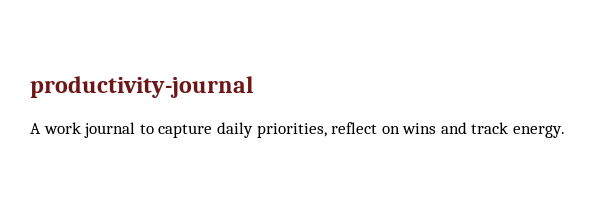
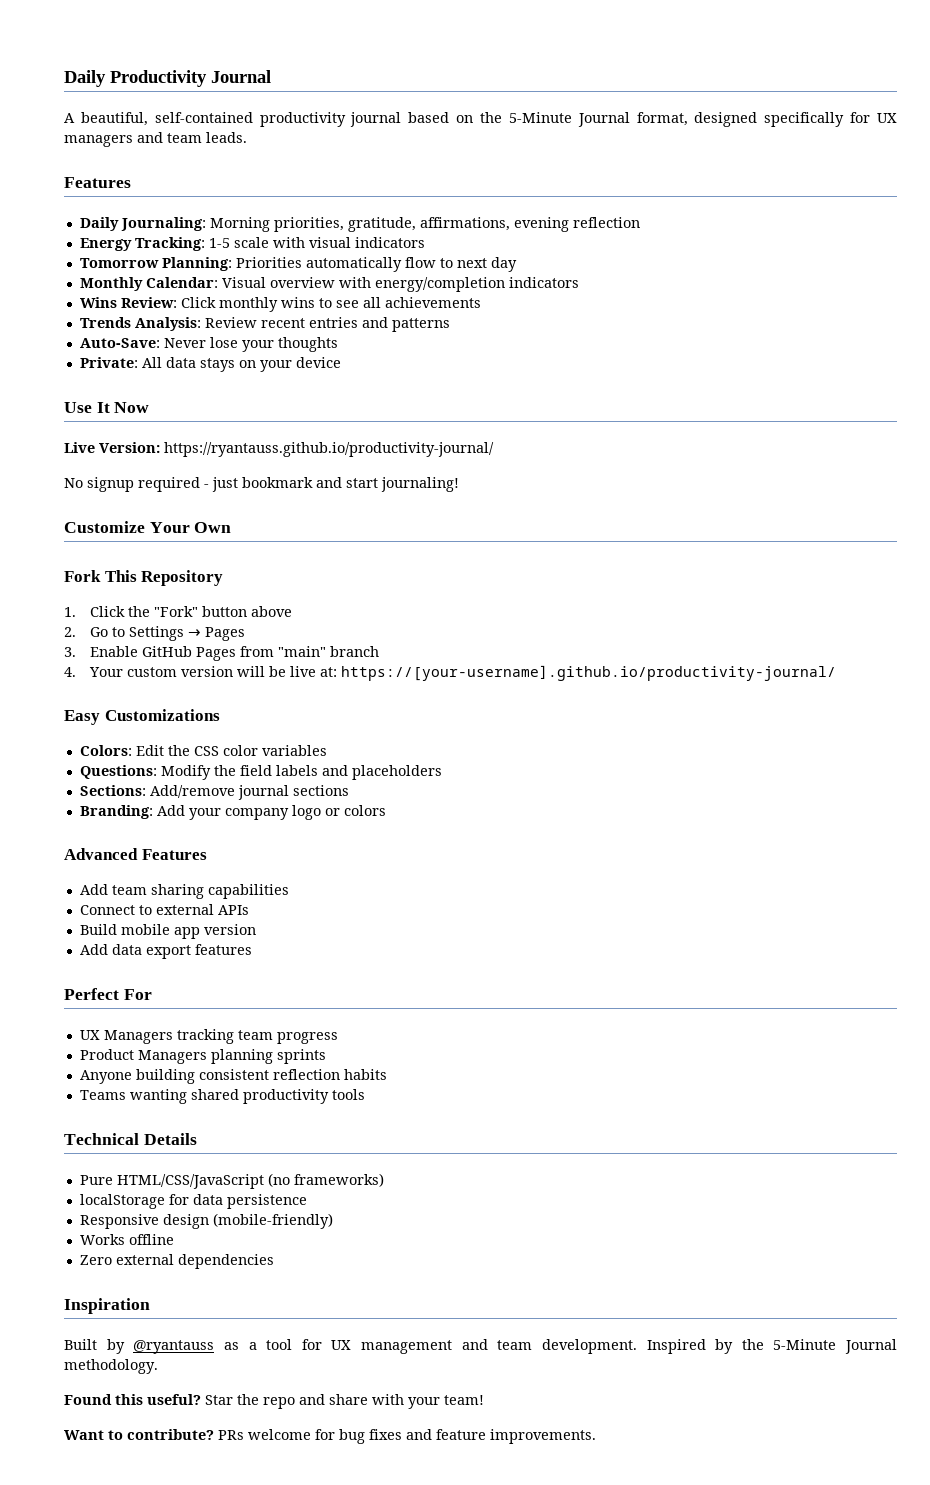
- productivity-journal
- A work journal to capture daily priorities, reflect on wins and track energy.
+ Daily Productivity Journal
+ A beautiful, self-contained productivity journal based on the 5-Minute Journal format, designed specifically for UX managers and team leads.
+ Features
+ Daily Journaling: Morning priorities, gratitude, affirmations, evening reflection
+ Energy Tracking: 1-5 scale with visual indicators
+ Tomorrow Planning: Priorities automatically flow to next day
+ Monthly Calendar: Visual overview with energy/completion indicators
+ Wins Review: Click monthly wins to see all achievements
+ Trends Analysis: Review recent entries and patterns
+ Auto-Save: Never lose your thoughts
+ Private: All data stays on your device
+ Use It Now
+ Live Version: https://ryantauss.github.io/productivity-journal/
+ No signup required - just bookmark and start journaling!
+ Customize Your Own
+ Fork This Repository
+ 1. Click the "Fork" button above
+ 2. Go to Settings → Pages
+ 3. Enable GitHub Pages from "main" branch
+ 4. Your custom version will be live at: https://[your-username].github.io/productivity-journal/
+ Easy Customizations
+ Colors: Edit the CSS color variables
+ Questions: Modify the field labels and placeholders
+ Sections: Add/remove journal sections
+ Branding: Add your company logo or colors
+ Advanced Features
+ Add team sharing capabilities
+ Connect to external APIs
+ Build mobile app version
+ Add data export features
+ Perfect For
+ UX Managers tracking team progress
+ Product Managers planning sprints
+ Anyone building consistent reflection habits
+ Teams wanting shared productivity tools
+ Technical Details
+ Pure HTML/CSS/JavaScript (no frameworks)
+ localStorage for data persistence
+ Responsive design (mobile-friendly)
+ Works offline
+ Zero external dependencies
+ Inspiration
+ Built by @ryantauss as a tool for UX management and team development. Inspired by the 5-Minute Journal methodology.
+ Found this useful? Star the repo and share with your team!
+ Want to contribute? PRs welcome for bug fixes and feature improvements.

